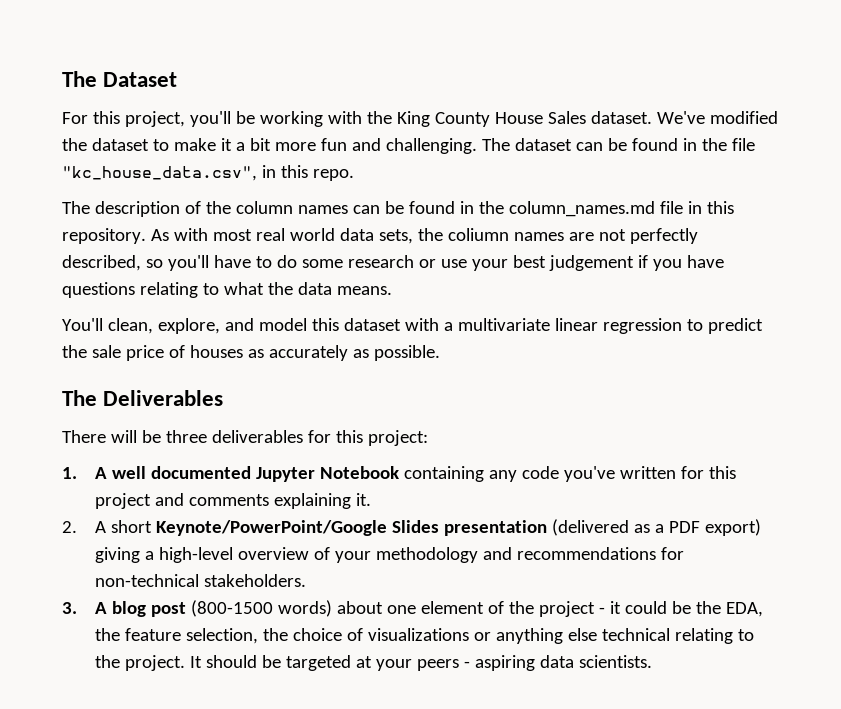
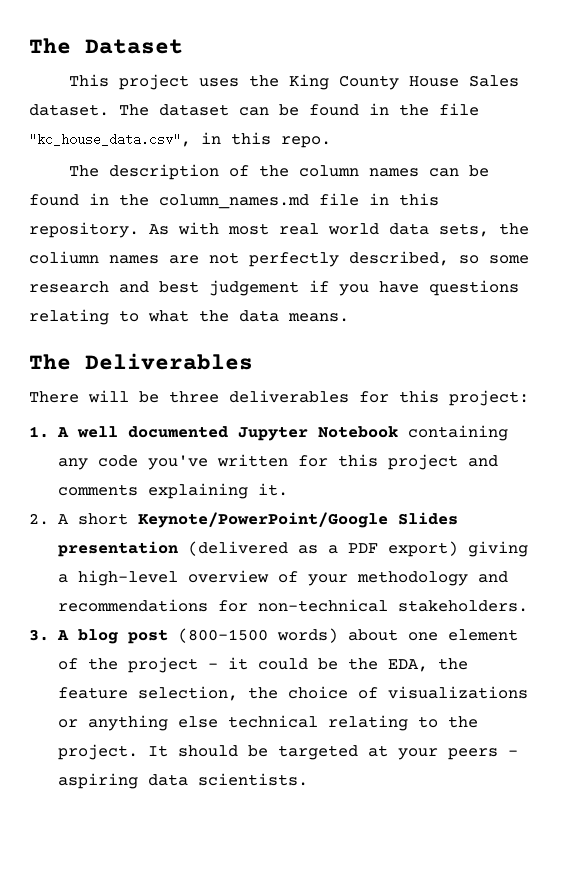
- For this project, you'll be working with the King County House Sales dataset.
+ This project uses the King County House Sales dataset.
- We've modified the dataset to make it a bit more fun and challenging.
- As with most real world data sets, the coliumn names are not perfectly described, so you'll have to do some research or use your best judgement if you have questions relating to what the data means.
+ As with most real world data sets, the coliumn names are not perfectly described, so some research and best judgement if you have questions relating to what the data means.
- You'll clean, explore, and model this dataset with a multivariate linear regression to predict the sale price of houses as accurately as possible.

